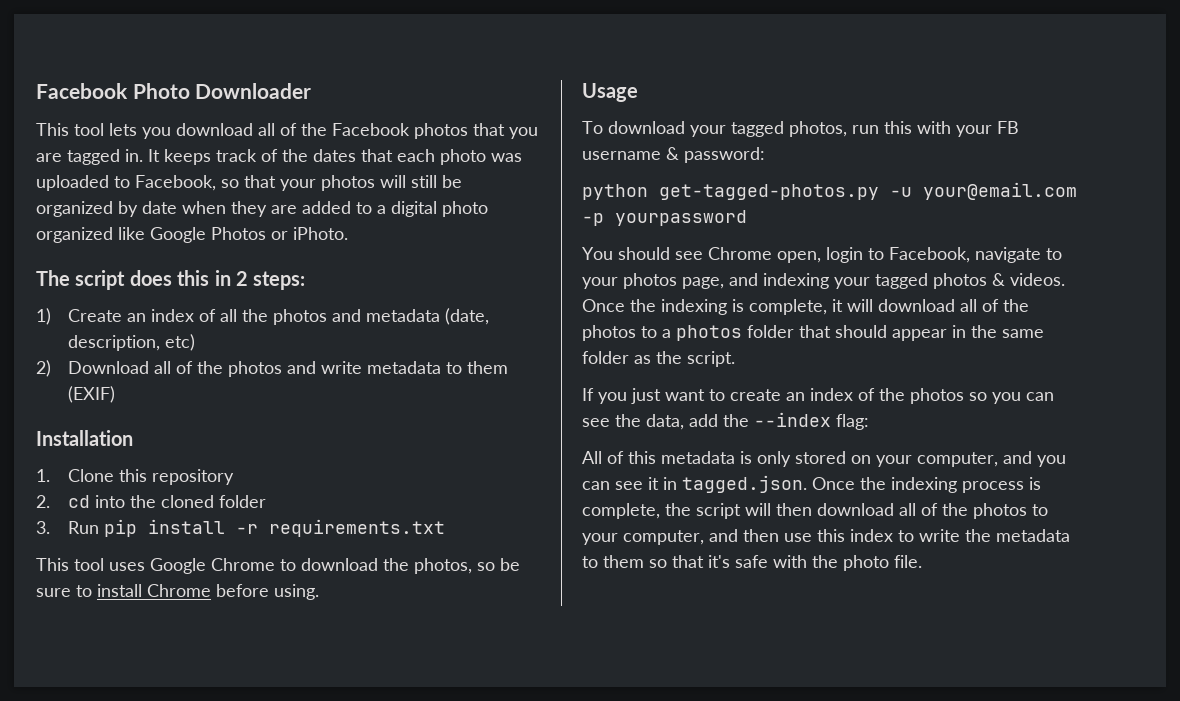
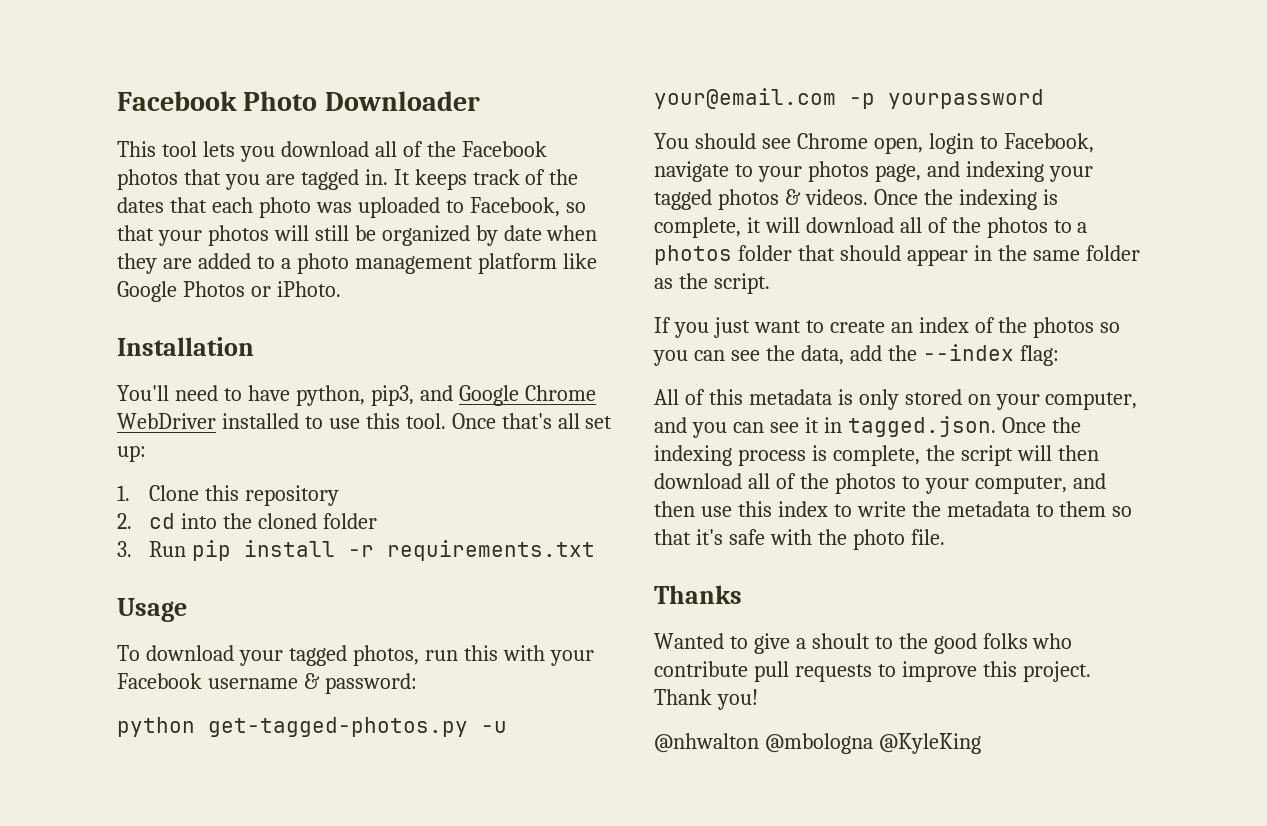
- It keeps track of the dates that each photo was uploaded to Facebook, so that your photos will still be organized by date when they are added to a digital photo organized like Google Photos or iPhoto.
+ It keeps track of the dates that each photo was uploaded to Facebook, so that your photos will still be organized by date when they are added to a photo management platform like Google Photos or iPhoto.
- The script does this in 2 steps:
- 1) Create an index of all the photos and metadata (date, description, etc)
- 2) Download all of the photos and write metadata to them (EXIF)
  Installation
+ You'll need to have python, pip3, and Google Chrome WebDriver installed to use this tool. Once that's all set up:
- This tool uses Google Chrome to download the photos, so be sure to install Chrome before using.
- To download your tagged photos, run this with your FB username & password:
+ To download your tagged photos, run this with your Facebook username & password:
+ Thanks
+ Wanted to give a shoult to the good folks who contribute pull requests to improve this project. Thank you!
+ @nhwalton @mbologna @KyleKing

